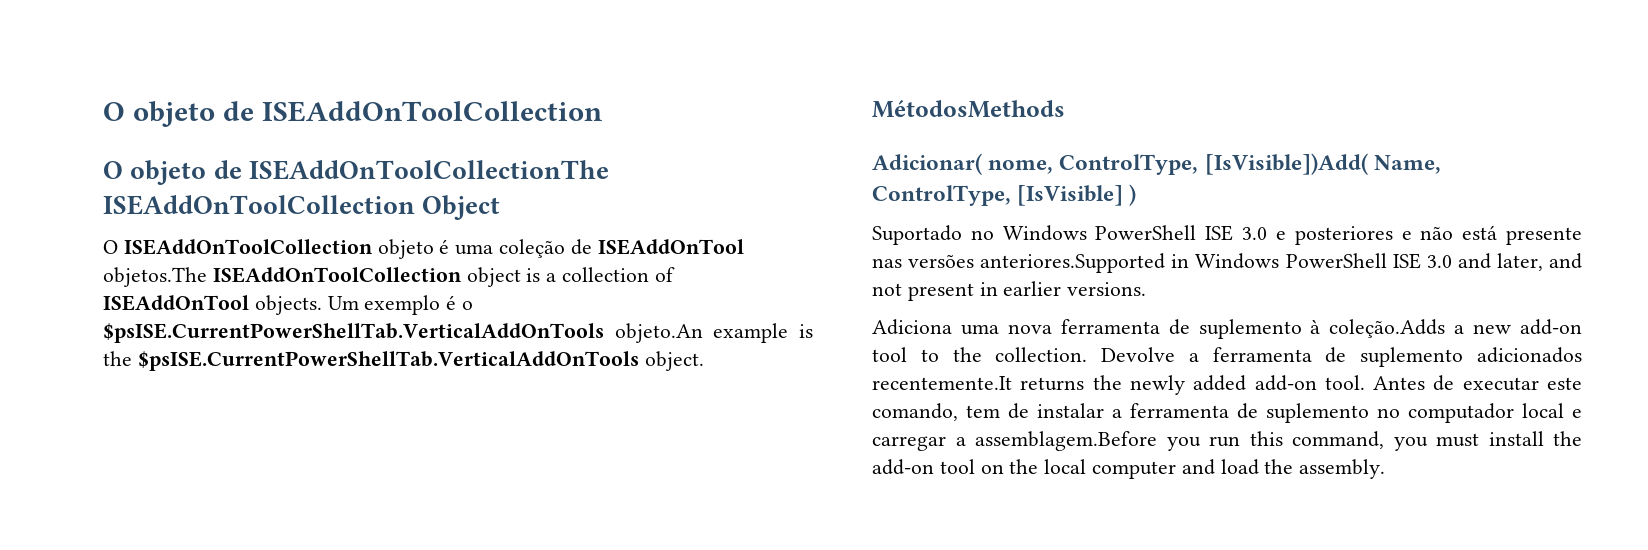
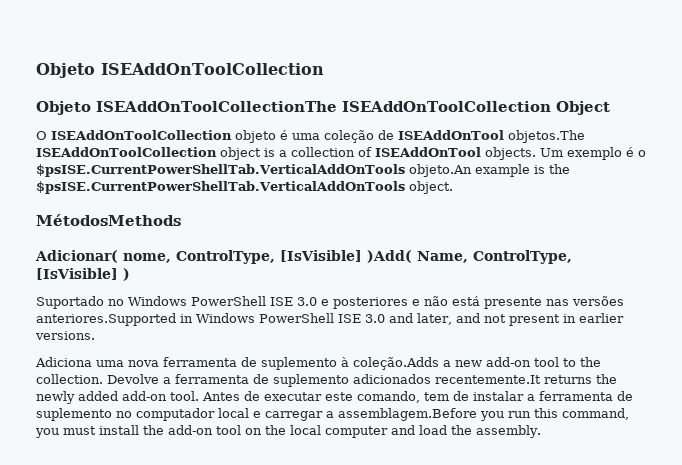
- O objeto de ISEAddOnToolCollection
- O objeto de ISEAddOnToolCollectionThe ISEAddOnToolCollection Object
+ Objeto ISEAddOnToolCollection
+ Objeto ISEAddOnToolCollectionThe ISEAddOnToolCollection Object
- Adicionar( nome, ControlType, [IsVisible])Add( Name, ControlType, [IsVisible] )
+ Adicionar( nome, ControlType, [IsVisible] )Add( Name, ControlType, [IsVisible] )

